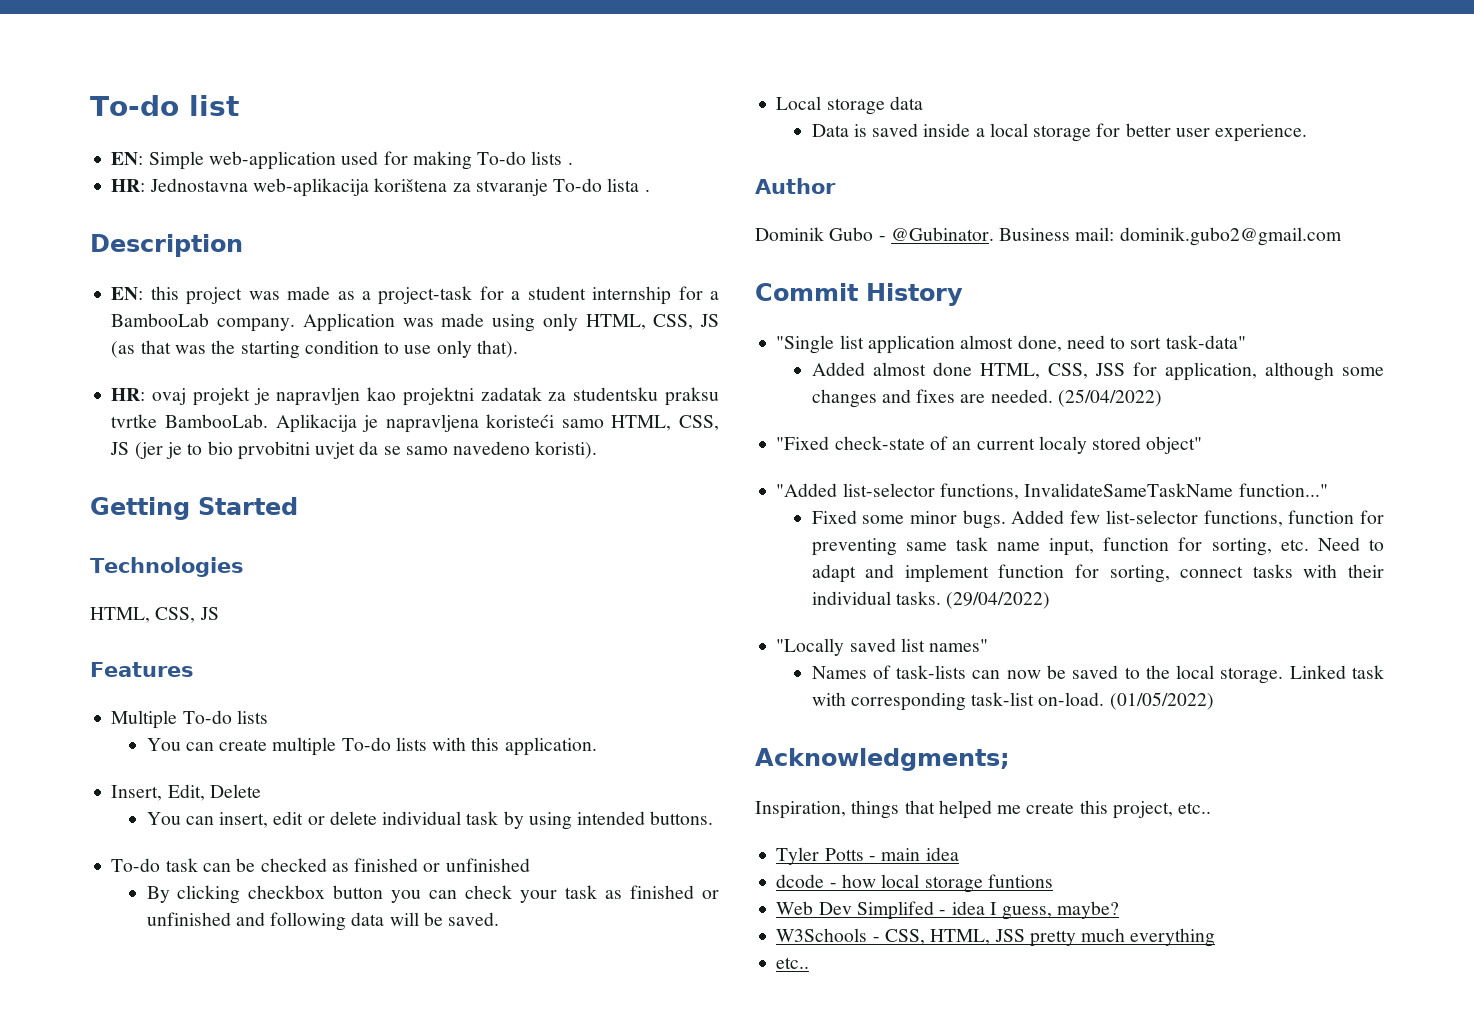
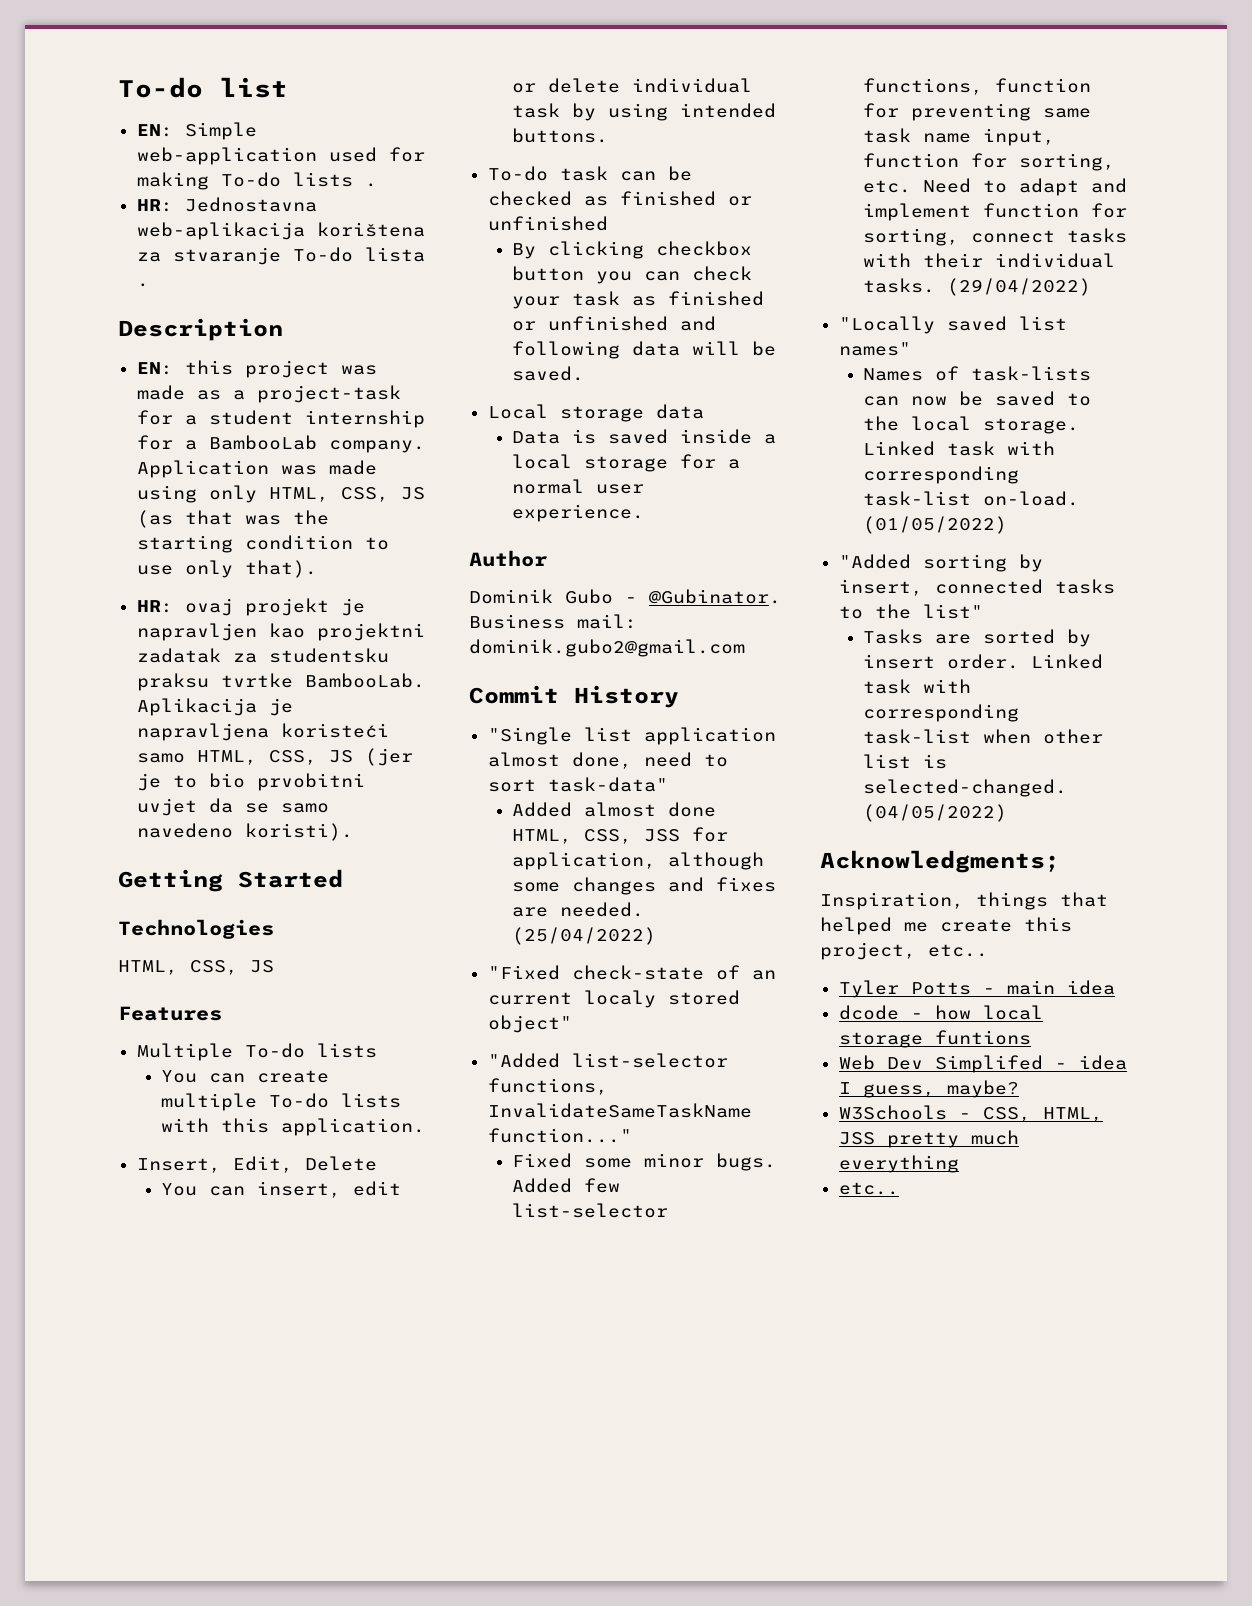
- Data is saved inside a local storage for better user experience.
+ Data is saved inside a local storage for a normal user experience.
+ "Added sorting by insert, connected tasks to the list"
+ Tasks are sorted by insert order. Linked task with corresponding task-list when other list is selected-changed. (04/05/2022)

